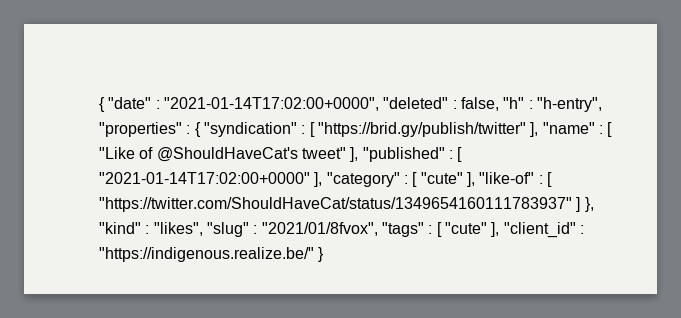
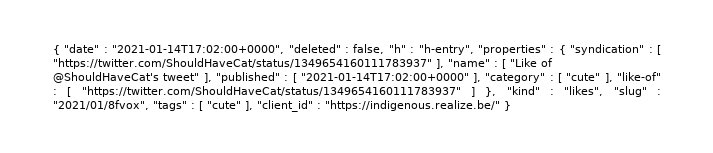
- { "date" : "2021-01-14T17:02:00+0000", "deleted" : false, "h" : "h-entry", "properties" : { "syndication" : [ "https://brid.gy/publish/twitter" ], "name" : [ "Like of @ShouldHaveCat's tweet" ], "published" : [ "2021-01-14T17:02:00+0000" ], "category" : [ "cute" ], "like-of" : [ "https://twitter.com/ShouldHaveCat/status/1349654160111783937" ] }, "kind" : "likes", "slug" : "2021/01/8fvox", "tags" : [ "cute" ], "client_id" : "https://indigenous.realize.be/" }
+ { "date" : "2021-01-14T17:02:00+0000", "deleted" : false, "h" : "h-entry", "properties" : { "syndication" : [ "https://twitter.com/ShouldHaveCat/status/1349654160111783937" ], "name" : [ "Like of @ShouldHaveCat's tweet" ], "published" : [ "2021-01-14T17:02:00+0000" ], "category" : [ "cute" ], "like-of" : [ "https://twitter.com/ShouldHaveCat/status/1349654160111783937" ] }, "kind" : "likes", "slug" : "2021/01/8fvox", "tags" : [ "cute" ], "client_id" : "https://indigenous.realize.be/" }

